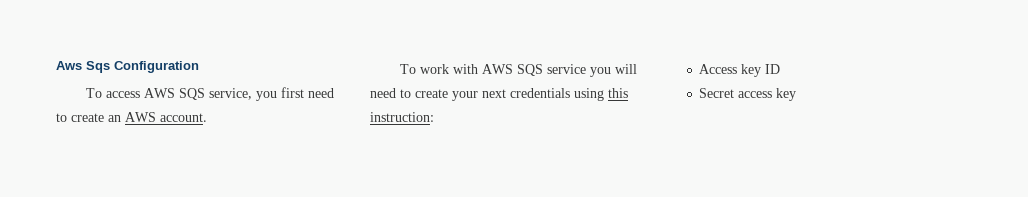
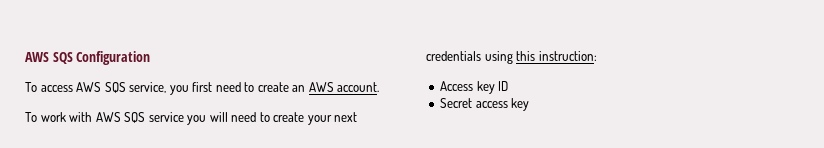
- Aws Sqs Configuration
+ AWS SQS Configuration

